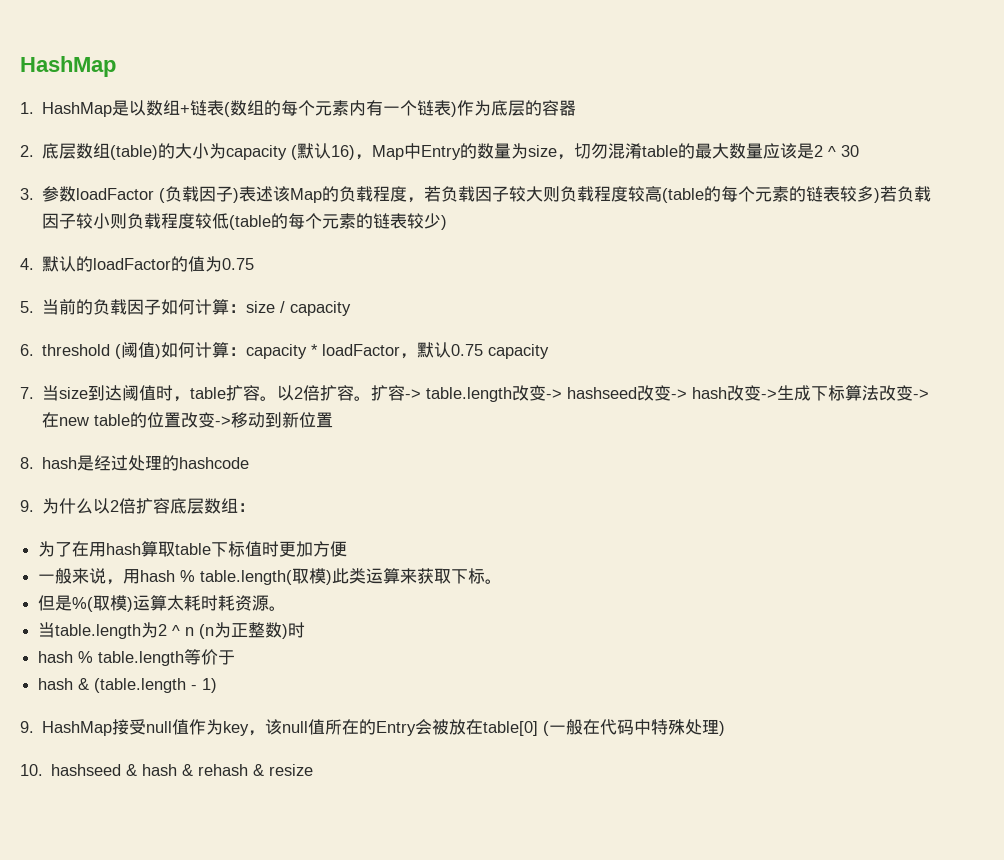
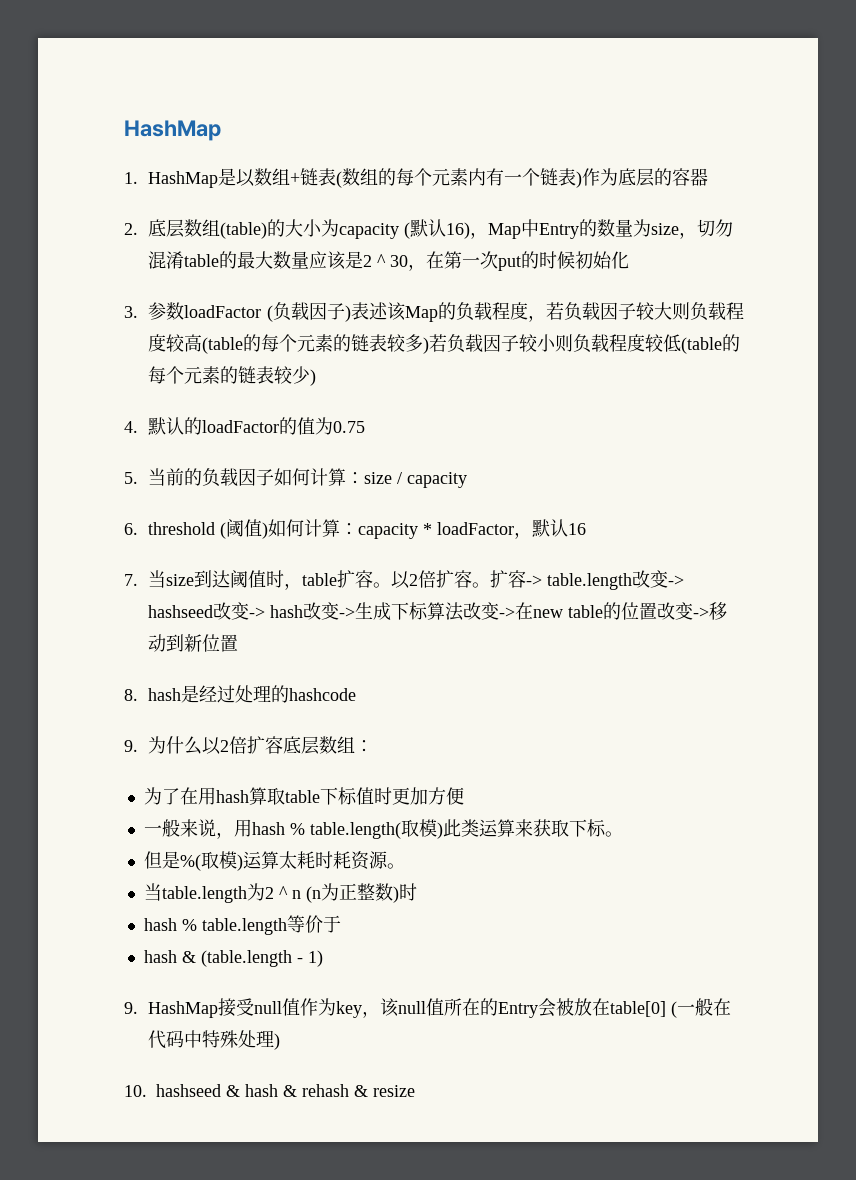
- 2.底层数组(table)的大小为capacity (默认16)，Map中Entry的数量为size，切勿混淆table的最大数量应该是2 ^ 30
+ 2.底层数组(table)的大小为capacity (默认16)，Map中Entry的数量为size，切勿混淆table的最大数量应该是2 ^ 30，在第一次put的时候初始化
- 6. threshold (阈值)如何计算：capacity * loadFactor，默认0.75 capacity
+ 6. threshold (阈值)如何计算：capacity * loadFactor，默认16

